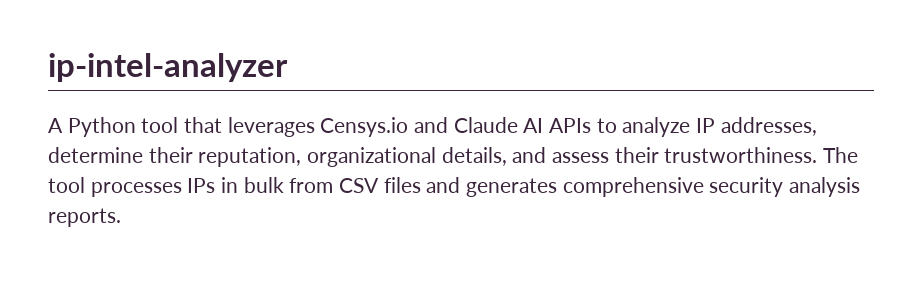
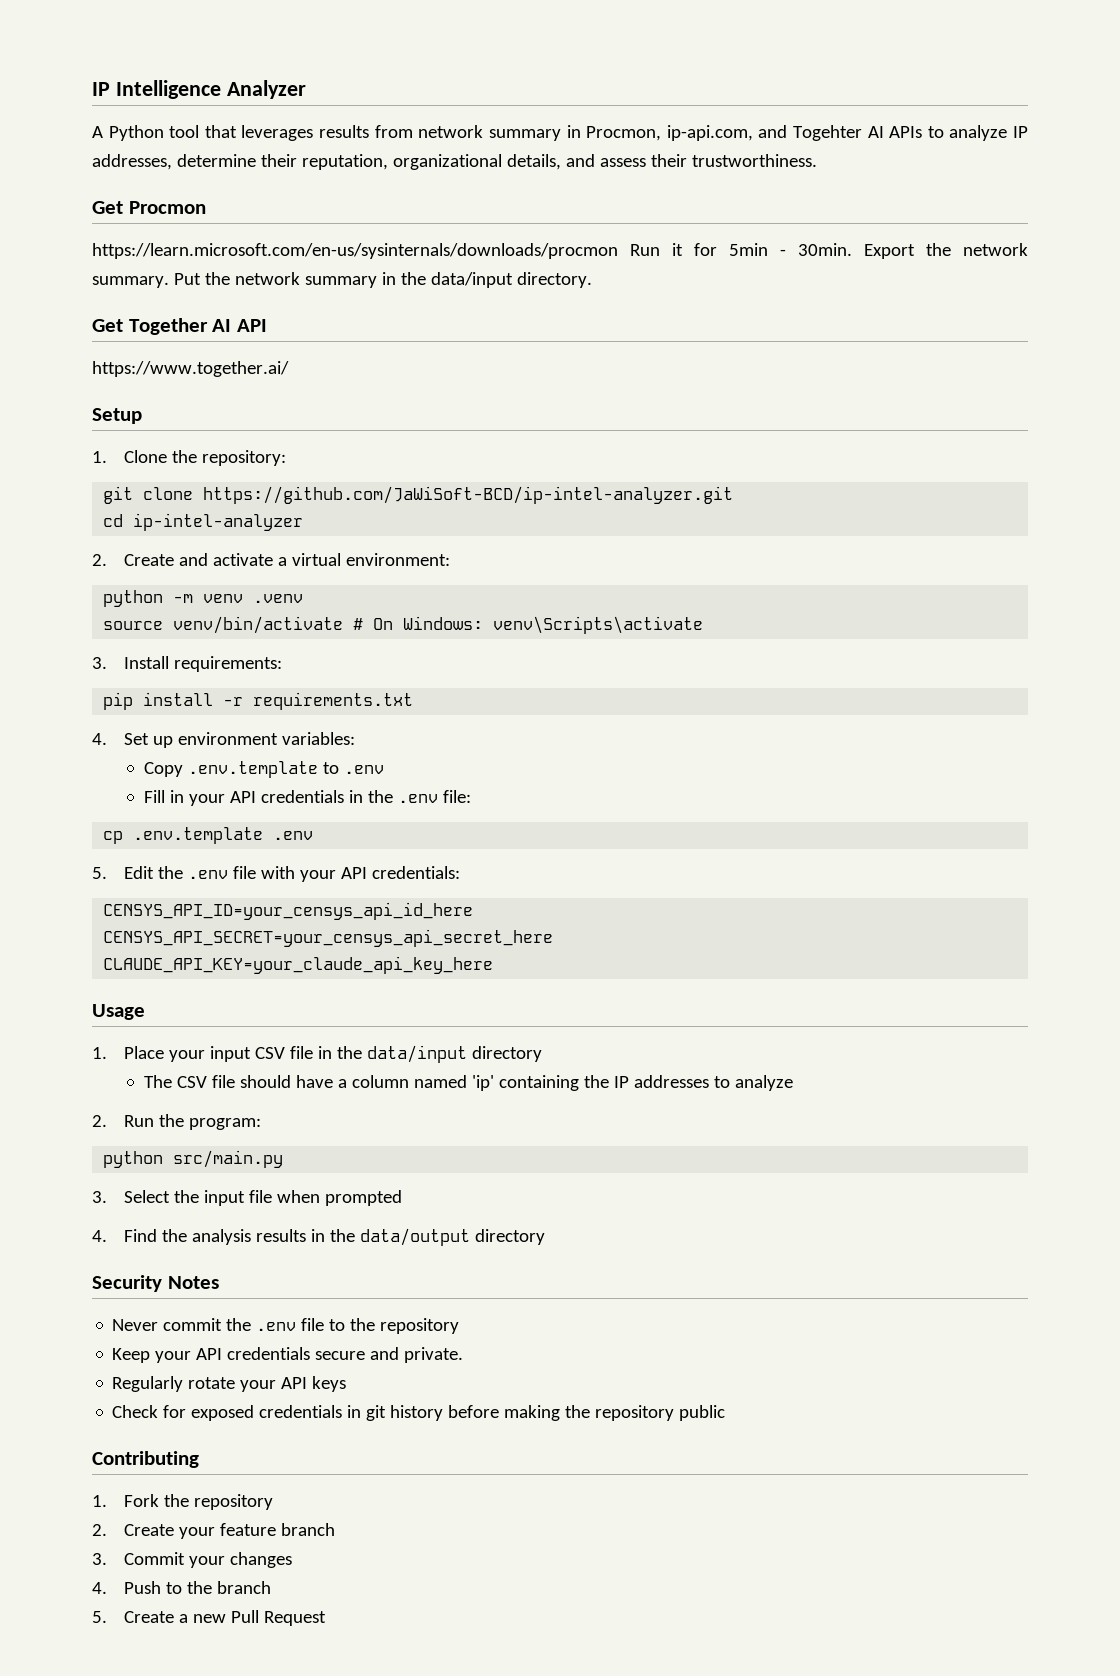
- ip-intel-analyzer
+ IP Intelligence Analyzer
- A Python tool that leverages Censys.io and Claude AI APIs to analyze IP addresses, determine their reputation, organizational details, and assess their trustworthiness. The tool processes IPs in bulk from CSV files and generates comprehensive security analysis reports.
+ A Python tool that leverages results from network summary in Procmon, ip-api.com, and Togehter AI APIs to analyze IP addresses, determine their reputation, organizational details, and assess their trustworthiness.
+ Get Procmon
+ https://learn.microsoft.com/en-us/sysinternals/downloads/procmon Run it for 5min - 30min. Export the network summary. Put the network summary in the data/input directory.
+ Get Together AI API
+ https://www.together.ai/
+ Setup
+ 1. Clone the repository:
+ git clone https://github.com/JaWiSoft-BCD/ip-intel-analyzer.git
+ cd ip-intel-analyzer
+ 2. Create and activate a virtual environment:
+ python -m venv .venv
+ source venv/bin/activate # On Windows: venv\Scripts\activate
+ 3. Install requirements:
+ pip install -r requirements.txt
+ 4. Set up environment variables:
+ Copy .env.template to .env
+ Fill in your API credentials in the .env file:
+ cp .env.template .env
+ 5. Edit the .env file with your API credentials:
+ CENSYS_API_ID=your_censys_api_id_here
+ CENSYS_API_SECRET=your_censys_api_secret_here
+ CLAUDE_API_KEY=your_claude_api_key_here
+ Usage
+ 1. Place your input CSV file in the data/input directory
+ The CSV file should have a column named 'ip' containing the IP addresses to analyze
+ 2. Run the program:
+ python src/main.py
+ 3. Select the input file when prompted
+ 4. Find the analysis results in the data/output directory
+ Security Notes
+ Never commit the .env file to the repository
+ Keep your API credentials secure and private.
+ Regularly rotate your API keys
+ Check for exposed credentials in git history before making the repository public
+ Contributing
+ 1. Fork the repository
+ 2. Create your feature branch
+ 3. Commit your changes
+ 4. Push to the branch
+ 5. Create a new Pull Request

